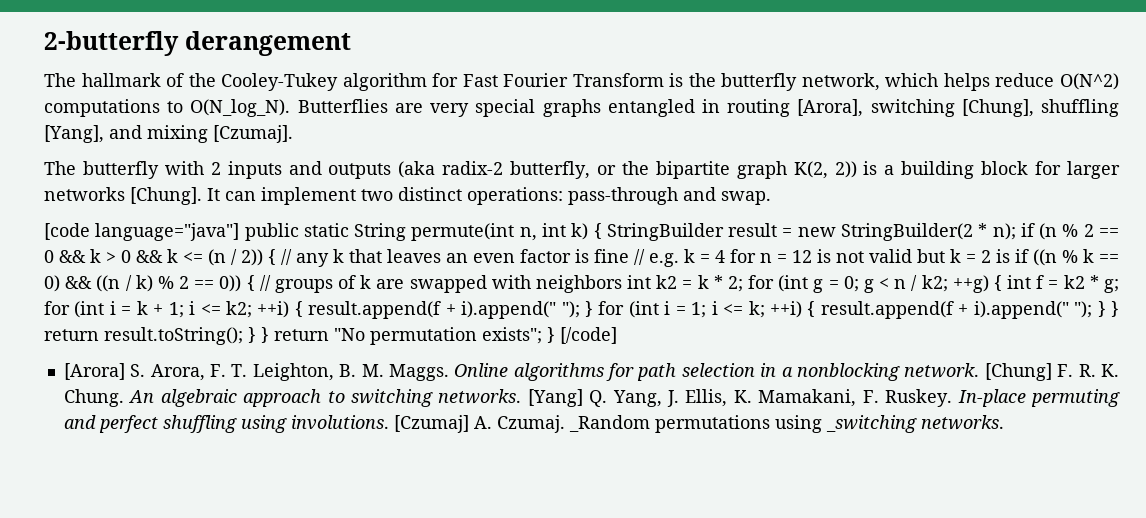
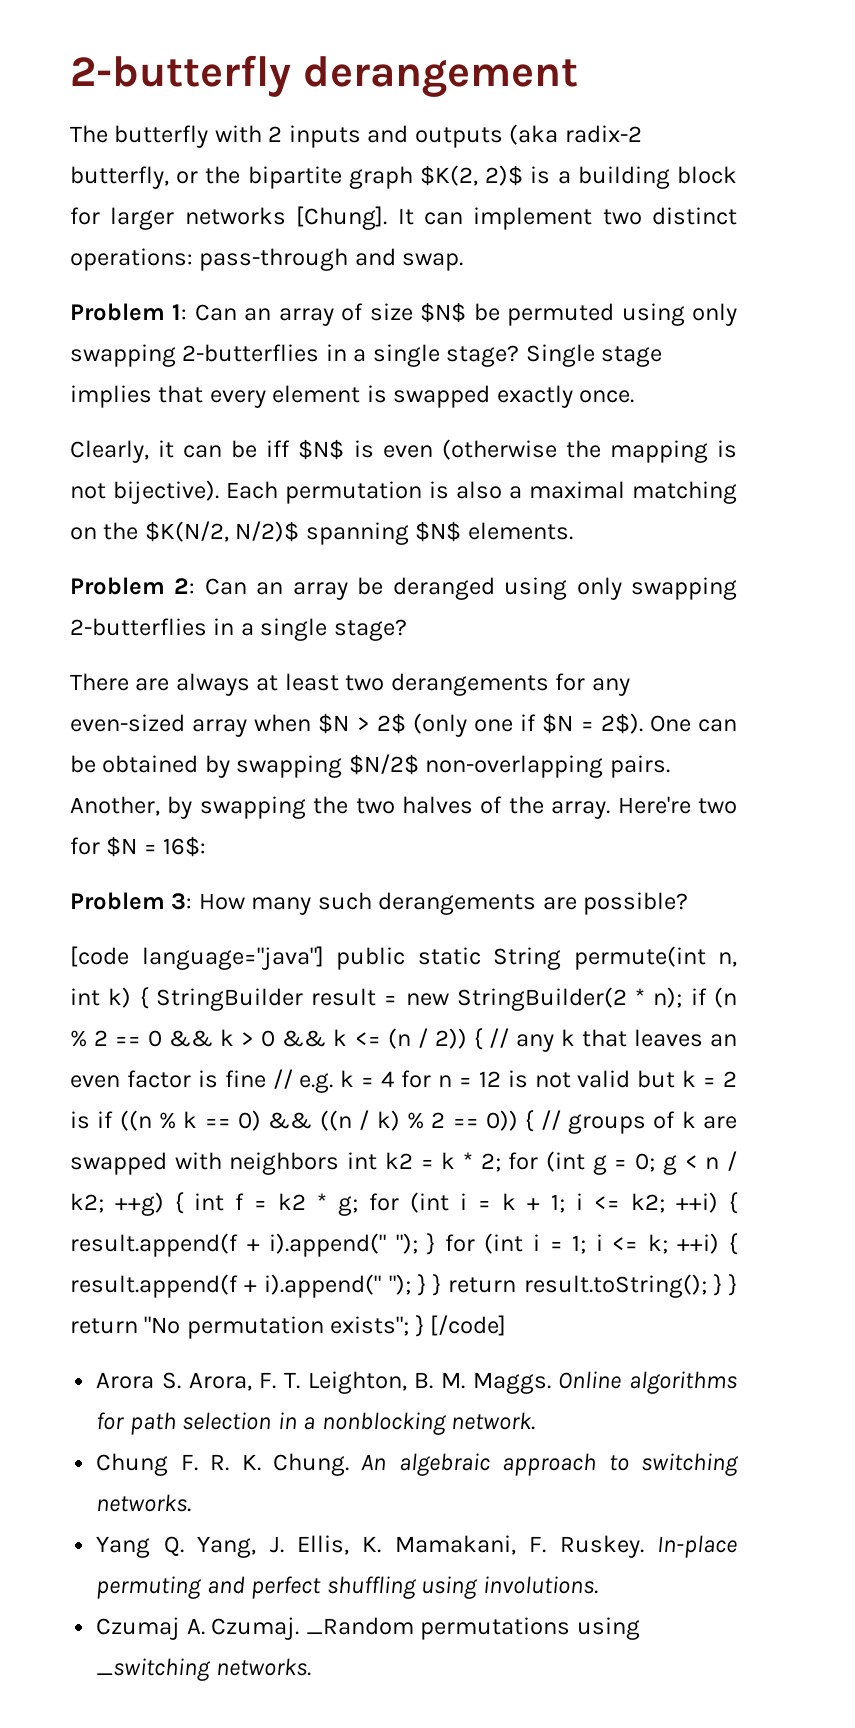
- The hallmark of the Cooley-Tukey algorithm for Fast Fourier Transform is the butterfly network, which helps reduce O(N^2) computations to O(N_log_N). Butterflies are very special graphs entangled in routing [Arora], switching [Chung], shuffling [Yang], and mixing [Czumaj].
- The butterfly with 2 inputs and outputs (aka radix-2 butterfly, or the bipartite graph K(2, 2)) is a building block for larger networks [Chung].
+ The butterfly with 2 inputs and outputs (aka radix-2 butterfly, or the bipartite graph $K(2, 2)$ is a building block for larger networks [Chung].
+ Problem 1: Can an array of size $N$ be permuted using only swapping 2-butterflies in a single stage? Single stage implies that every element is swapped exactly once.
+ Clearly, it can be iff $N$ is even (otherwise the mapping is not bijective). Each permutation is also a maximal matching on the $K(N/2, N/2)$ spanning $N$ elements.
+ Problem 2: Can an array be deranged using only swapping 2-butterflies in a single stage?
+ There are always at least two derangements for any even-sized array when $N > 2$ (only one if $N = 2$). One can be obtained by swapping $N/2$ non-overlapping pairs. Another, by swapping the two halves of the array. Here're two for $N = 16$:
+ Problem 3: How many such derangements are possible?
- [Arora] S. Arora, F. T. Leighton, B. M. Maggs.
+ Arora S. Arora, F. T. Leighton, B. M. Maggs.
- Online algorithms for path selection in a nonblocking network. [Chung] F. R. K. Chung.
+ Online algorithms for path selection in a nonblocking network.
+ Chung F. R. K. Chung.
- An algebraic approach to switching networks. [Yang] Q. Yang, J. Ellis, K. Mamakani, F. Ruskey.
+ An algebraic approach to switching networks.
+ Yang Q. Yang, J. Ellis, K. Mamakani, F. Ruskey.
- In-place permuting and perfect shuffling using involutions. [Czumaj] A. Czumaj.
+ In-place permuting and perfect shuffling using involutions.
+ Czumaj A. Czumaj.

